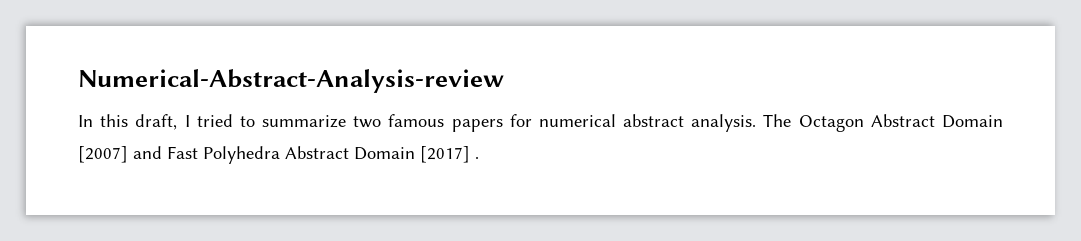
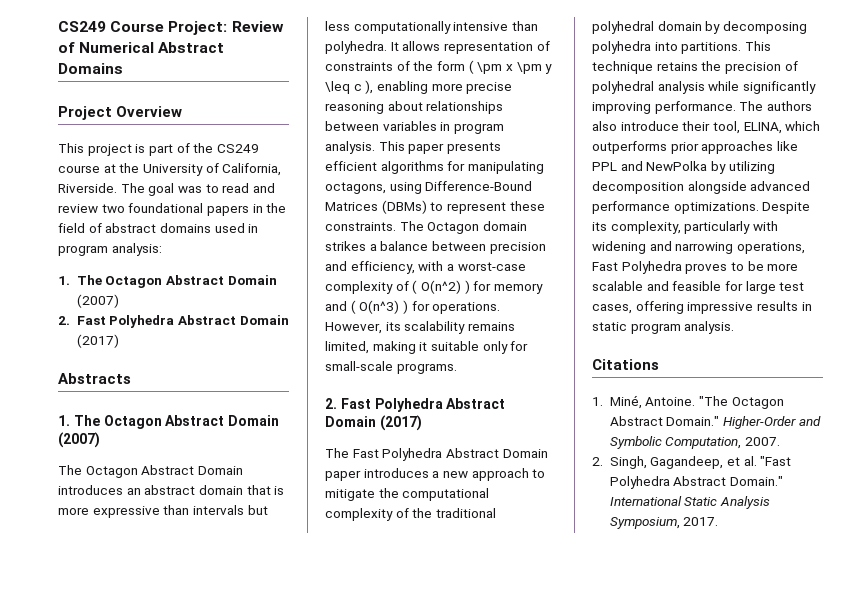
- Numerical-Abstract-Analysis-review
- In this draft, I tried to summarize two famous papers for numerical abstract analysis. The Octagon Abstract Domain [2007] and Fast Polyhedra Abstract Domain [2017] .
+ CS249 Course Project: Review of Numerical Abstract Domains
+ Project Overview
+ This project is part of the CS249 course at the University of California, Riverside. The goal was to read and review two foundational papers in the field of abstract domains used in program analysis:
+ 1. The Octagon Abstract Domain (2007)
+ 2. Fast Polyhedra Abstract Domain (2017)
+ Abstracts
+ 1. The Octagon Abstract Domain (2007)
+ The Octagon Abstract Domain introduces an abstract domain that is more expressive than intervals but less computationally intensive than polyhedra. It allows representation of constraints of the form ( \pm x \pm y \leq c ), enabling more precise reasoning about relationships between variables in program analysis. This paper presents efficient algorithms for manipulating octagons, using Difference-Bound Matrices (DBMs) to represent these constraints. The Octagon domain strikes a balance between precision and efficiency, with a worst-case complexity of ( O(n^2) ) for memory and ( O(n^3) ) for operations. However, its scalability remains limited, making it suitable only for small-scale programs.
+ 2. Fast Polyhedra Abstract Domain (2017)
+ The Fast Polyhedra Abstract Domain paper introduces a new approach to mitigate the computational complexity of the traditional polyhedral domain by decomposing polyhedra into partitions. This technique retains the precision of polyhedral analysis while significantly improving performance. The authors also introduce their tool, ELINA, which outperforms prior approaches like PPL and NewPolka by utilizing decomposition alongside advanced performance optimizations. Despite its complexity, particularly with widening and narrowing operations, Fast Polyhedra proves to be more scalable and feasible for large test cases, offering impressive results in static program analysis.
+ Citations
+ 1. Miné, Antoine. "The Octagon Abstract Domain." Higher-Order and Symbolic Computation, 2007.
+ 2. Singh, Gagandeep, et al. "Fast Polyhedra Abstract Domain." International Static Analysis Symposium, 2017.

